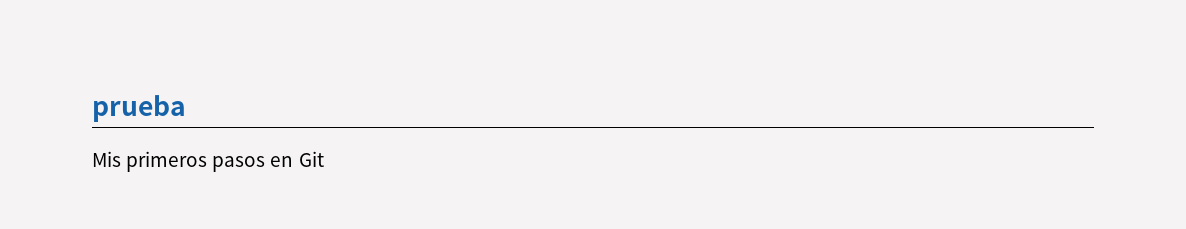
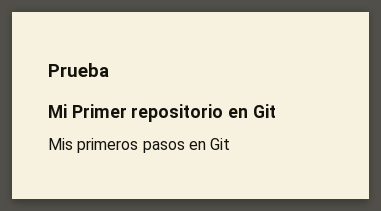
- prueba
+ Prueba
+ Mi Primer repositorio en Git

